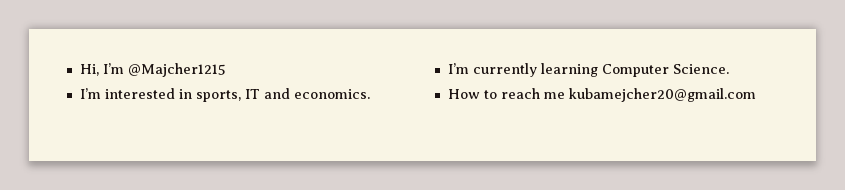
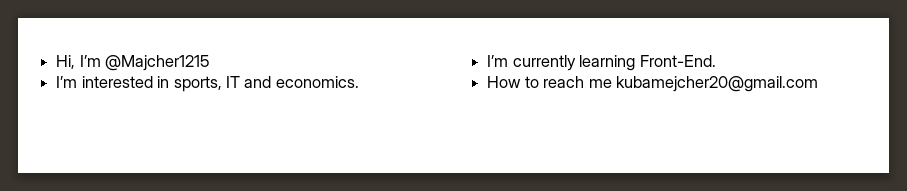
- I’m currently learning Computer Science.
+ I’m currently learning Front-End.

